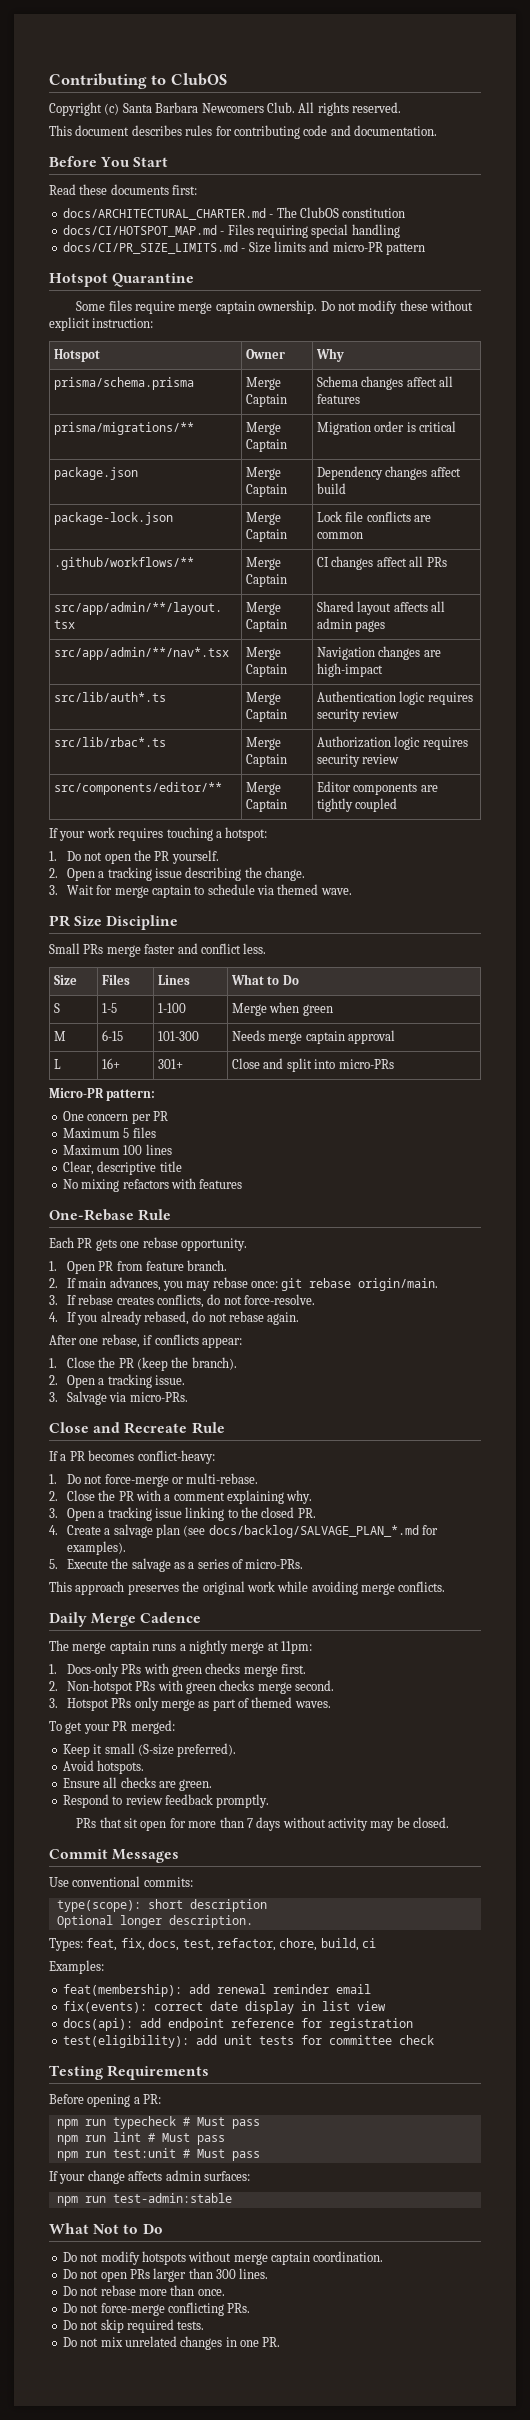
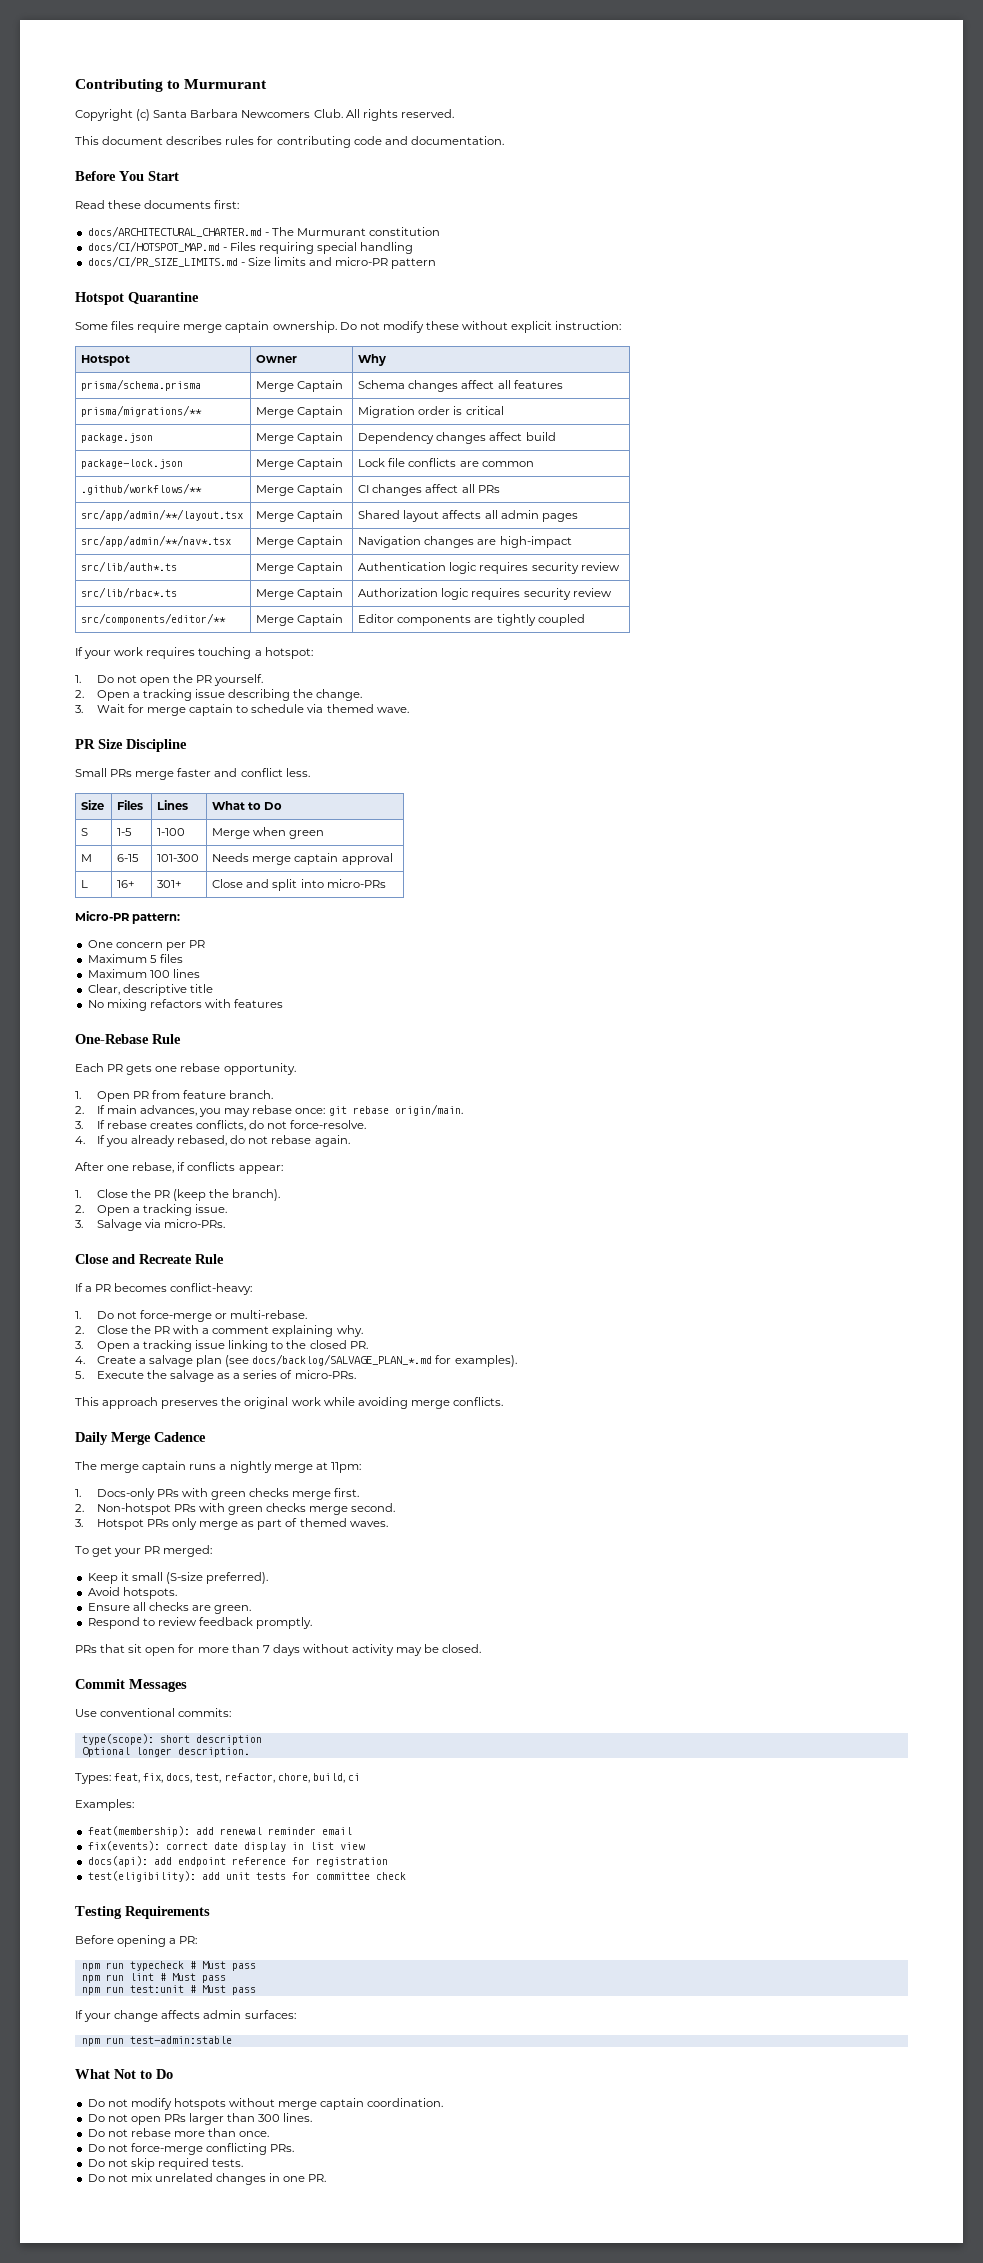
- Contributing to ClubOS
+ Contributing to Murmurant
- docs/ARCHITECTURAL_CHARTER.md - The ClubOS constitution
+ docs/ARCHITECTURAL_CHARTER.md - The Murmurant constitution

